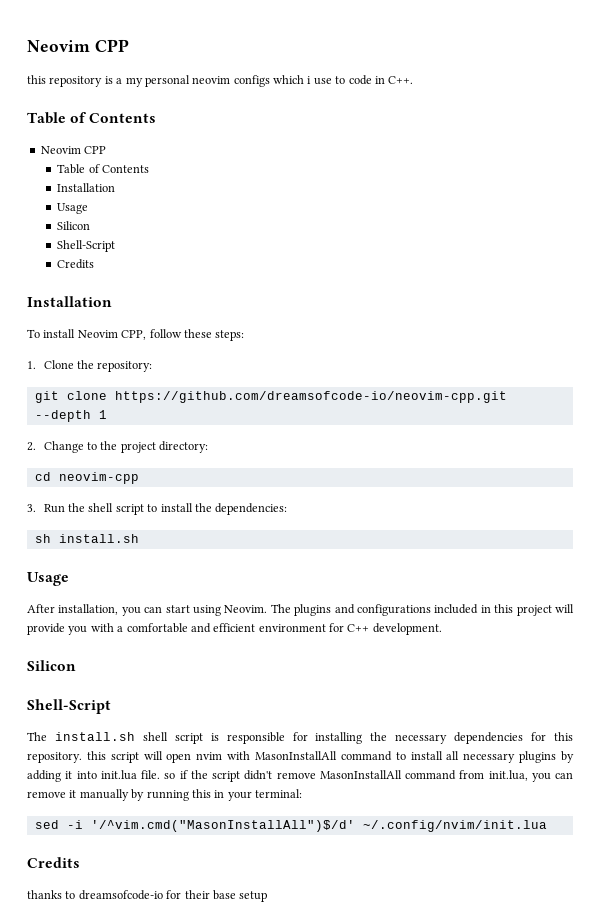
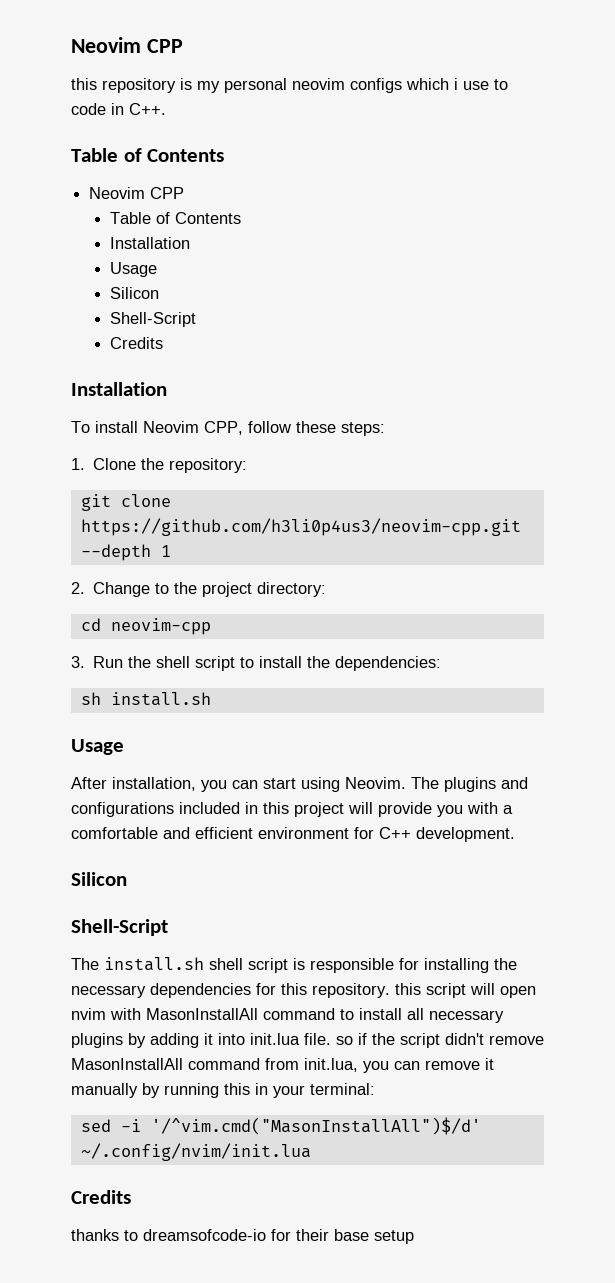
- this repository is a my personal neovim configs which i use to code in C++.
+ this repository is my personal neovim configs which i use to code in C++.
- git clone https://github.com/dreamsofcode-io/neovim-cpp.git --depth 1
+ git clone https://github.com/h3li0p4us3/neovim-cpp.git --depth 1

